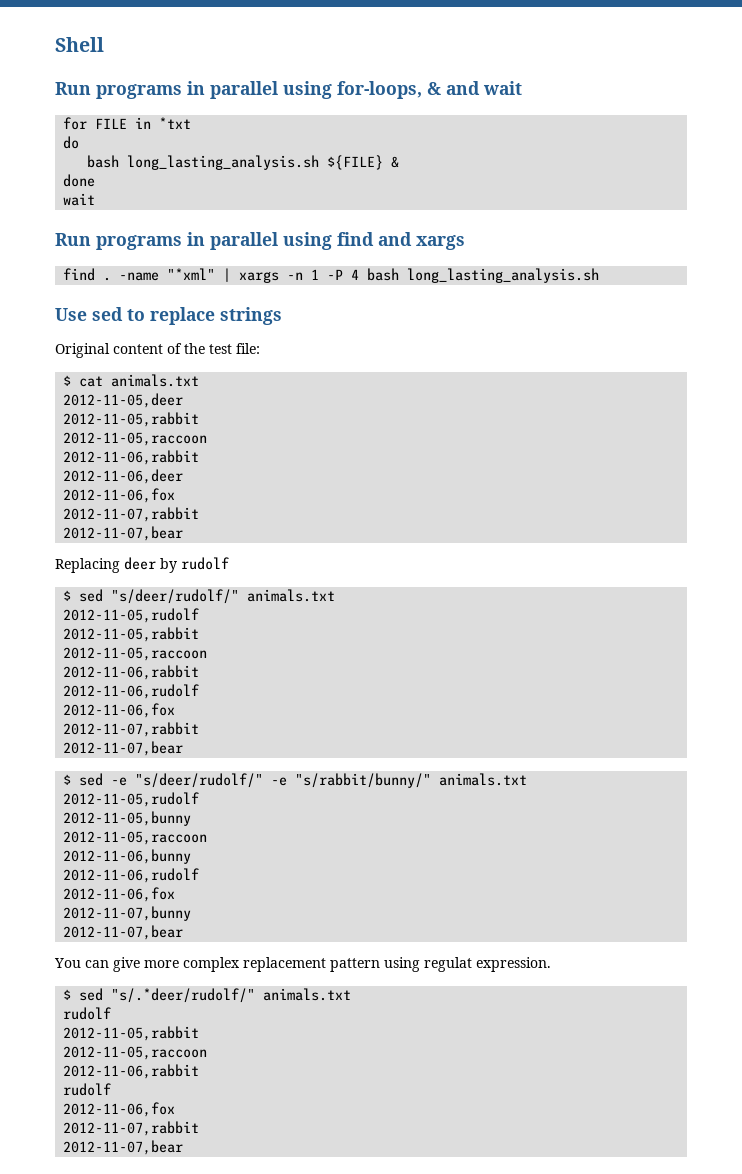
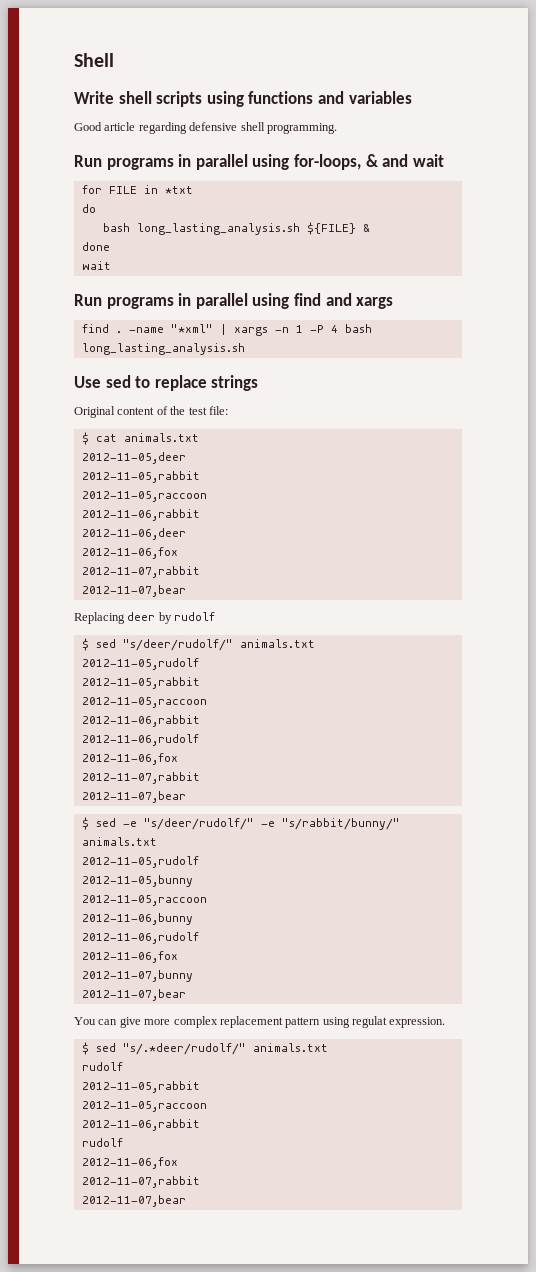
+ Write shell scripts using functions and variables
+ Good article regarding defensive shell programming.

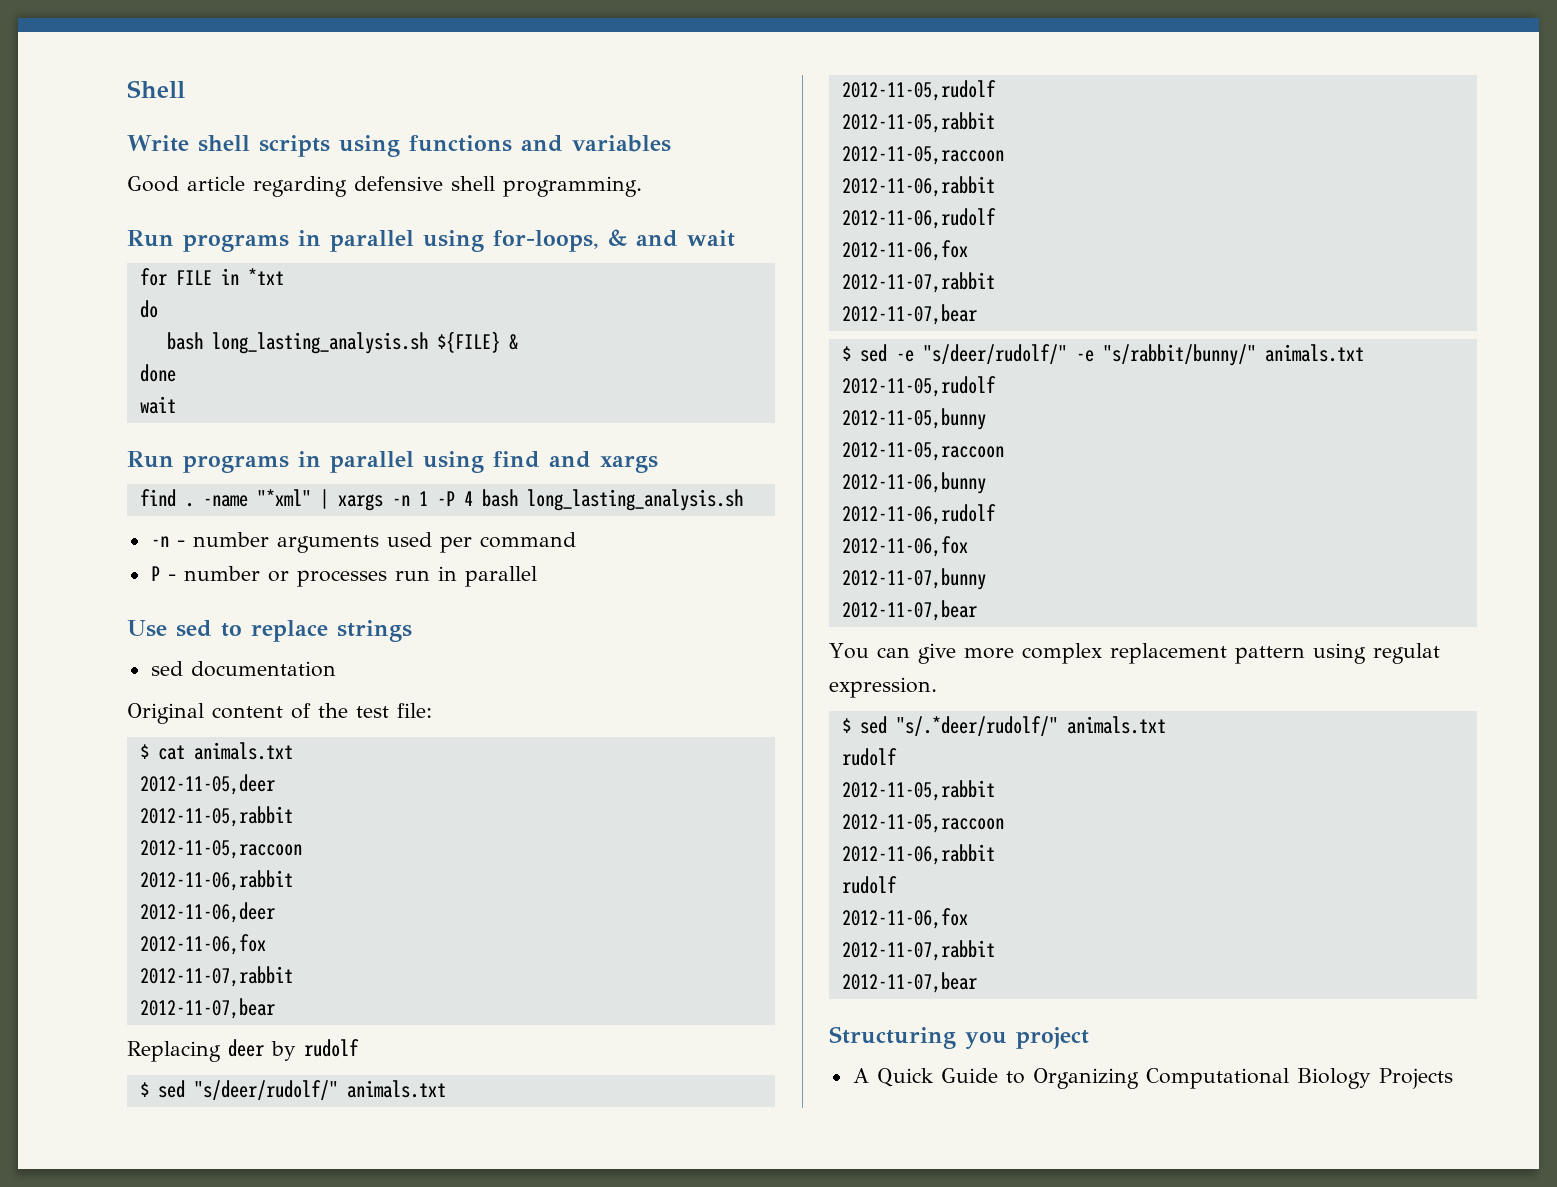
+ -n - number arguments used per command
+ P - number or processes run in parallel
+ sed documentation
+ Structuring you project
+ A Quick Guide to Organizing Computational Biology Projects

